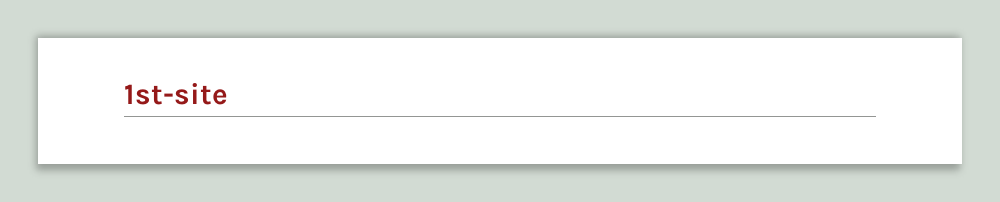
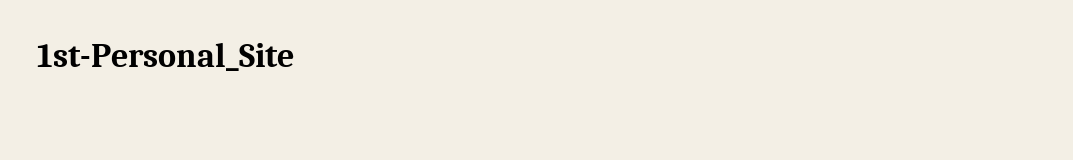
- 1st-site
+ 1st-Personal_Site

